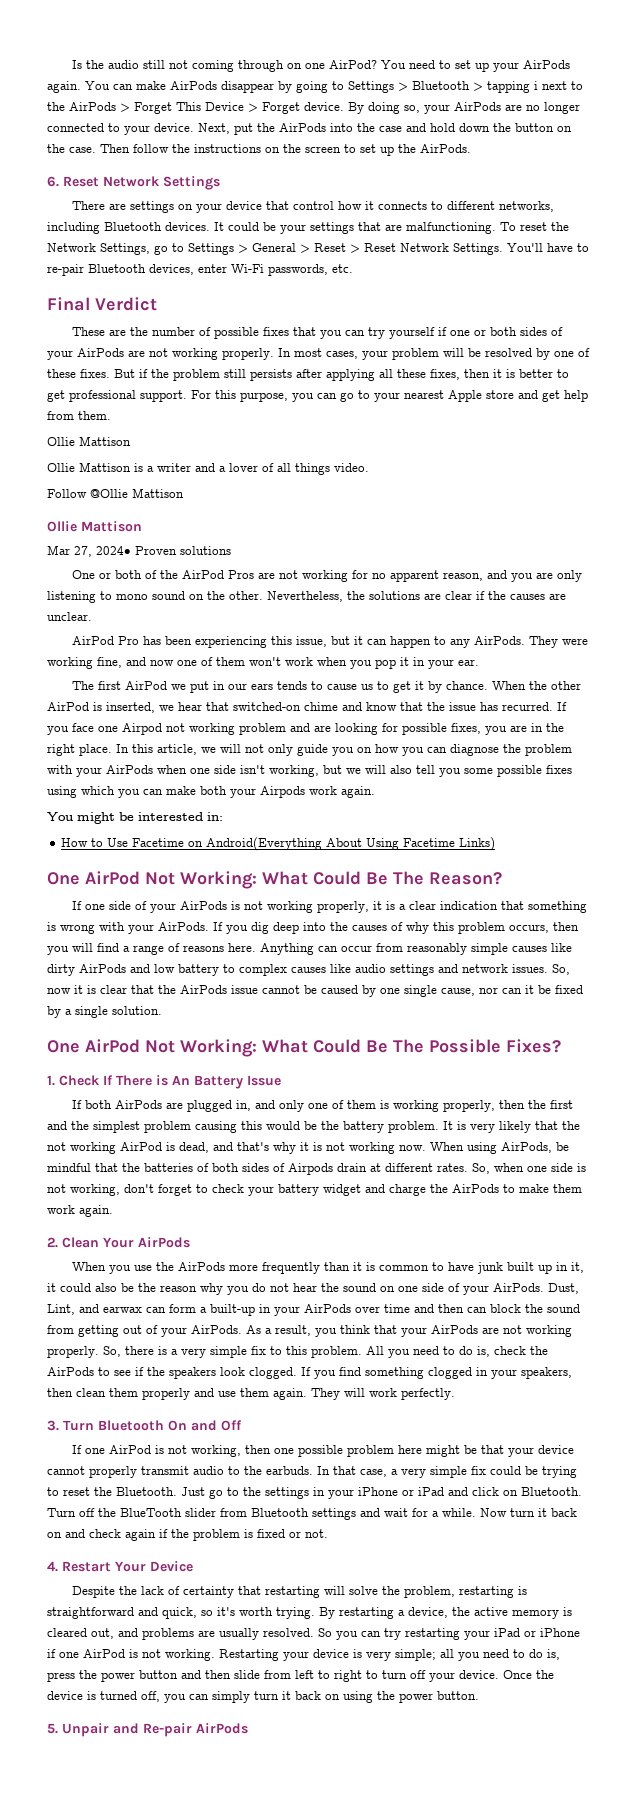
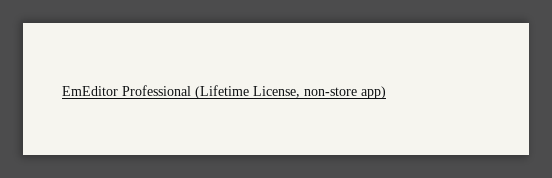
- Is the audio still not coming through on one AirPod? You need to set up your AirPods again. You can make AirPods disappear by going to Settings > Bluetooth > tapping i next to the AirPods > Forget This Device > Forget device. By doing so, your AirPods are no longer connected to your device. Next, put the AirPods into the case and hold down the button on the case. Then follow the instructions on the screen to set up the AirPods.
- 6. Reset Network Settings
- There are settings on your device that control how it connects to different networks, including Bluetooth devices. It could be your settings that are malfunctioning. To reset the Network Settings, go to Settings > General > Reset > Reset Network Settings. You'll have to re-pair Bluetooth devices, enter Wi-Fi passwords, etc.
- Final Verdict
- These are the number of possible fixes that you can try yourself if one or both sides of your AirPods are not working properly. In most cases, your problem will be resolved by one of these fixes. But if the problem still persists after applying all these fixes, then it is better to get professional support. For this purpose, you can go to your nearest Apple store and get help from them.
- Ollie Mattison
- Ollie Mattison is a writer and a lover of all things video.
- Follow @Ollie Mattison
- Ollie Mattison
- Mar 27, 2024• Proven solutions
- One or both of the AirPod Pros are not working for no apparent reason, and you are only listening to mono sound on the other. Nevertheless, the solutions are clear if the causes are unclear.
- AirPod Pro has been experiencing this issue, but it can happen to any AirPods. They were working fine, and now one of them won't work when you pop it in your ear.
- The first AirPod we put in our ears tends to cause us to get it by chance. When the other AirPod is inserted, we hear that switched-on chime and know that the issue has recurred. If you face one Airpod not working problem and are looking for possible fixes, you are in the right place. In this article, we will not only guide you on how you can diagnose the problem with your AirPods when one side isn't working, but we will also tell you some possible fixes using which you can make both your Airpods work again.
- You might be interested in:
- How to Use Facetime on Android(Everything About Using Facetime Links)
- One AirPod Not Working: What Could Be The Reason?
- If one side of your AirPods is not working properly, it is a clear indication that something is wrong with your AirPods. If you dig deep into the causes of why this problem occurs, then you will find a range of reasons here. Anything can occur from reasonably simple causes like dirty AirPods and low battery to complex causes like audio settings and network issues. So, now it is clear that the AirPods issue cannot be caused by one single cause, nor can it be fixed by a single solution.
- One AirPod Not Working: What Could Be The Possible Fixes?
- 1. Check If There is An Battery Issue
- If both AirPods are plugged in, and only one of them is working properly, then the first and the simplest problem causing this would be the battery problem. It is very likely that the not working AirPod is dead, and that's why it is not working now. When using AirPods, be mindful that the batteries of both sides of Airpods drain at different rates. So, when one side is not working, don't forget to check your battery widget and charge the AirPods to make them work again.
- 2. Clean Your AirPods
- When you use the AirPods more frequently than it is common to have junk built up in it, it could also be the reason why you do not hear the sound on one side of your AirPods. Dust, Lint, and earwax can form a built-up in your AirPods over time and then can block the sound from getting out of your AirPods. As a result, you think that your AirPods are not working properly. So, there is a very simple fix to this problem. All you need to do is, check the AirPods to see if the speakers look clogged. If you find something clogged in your speakers, then clean them properly and use them again. They will work perfectly.
- 3. Turn Bluetooth On and Off
- If one AirPod is not working, then one possible problem here might be that your device cannot properly transmit audio to the earbuds. In that case, a very simple fix could be trying to reset the Bluetooth. Just go to the settings in your iPhone or iPad and click on Bluetooth. Turn off the BlueTooth slider from Bluetooth settings and wait for a while. Now turn it back on and check again if the problem is fixed or not.
- 4. Restart Your Device
- Despite the lack of certainty that restarting will solve the problem, restarting is straightforward and quick, so it's worth trying. By restarting a device, the active memory is cleared out, and problems are usually resolved. So you can try restarting your iPad or iPhone if one AirPod is not working. Restarting your device is very simple; all you need to do is, press the power button and then slide from left to right to turn off your device. Once the device is turned off, you can simply turn it back on using the power button.
- 5. Unpair and Re-pair AirPods
+ EmEditor Professional (Lifetime License, non-store app)

